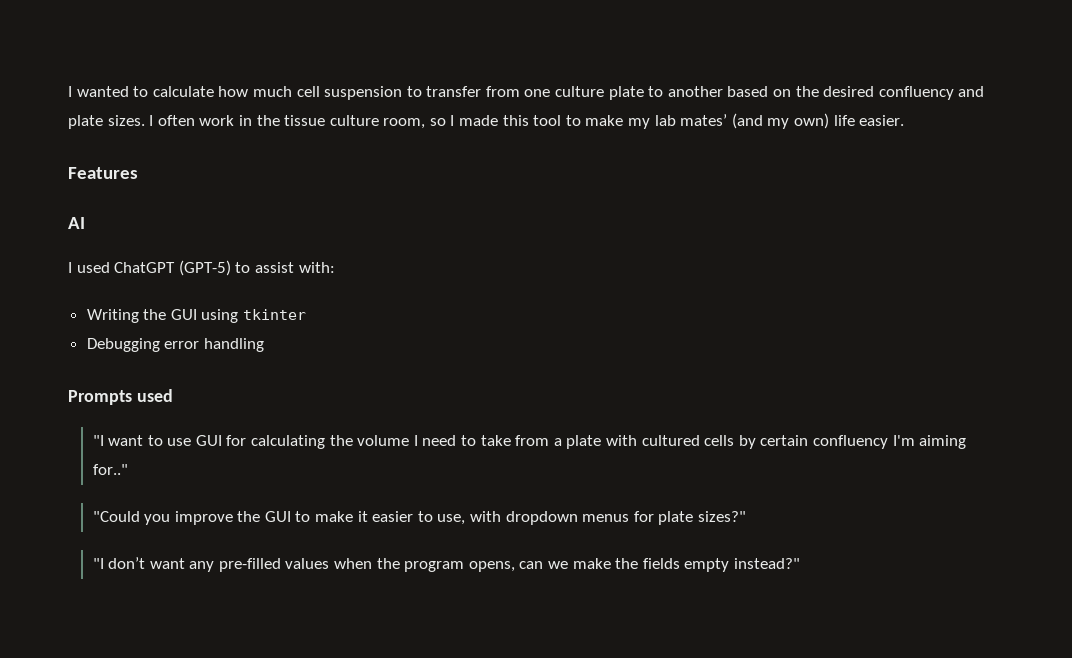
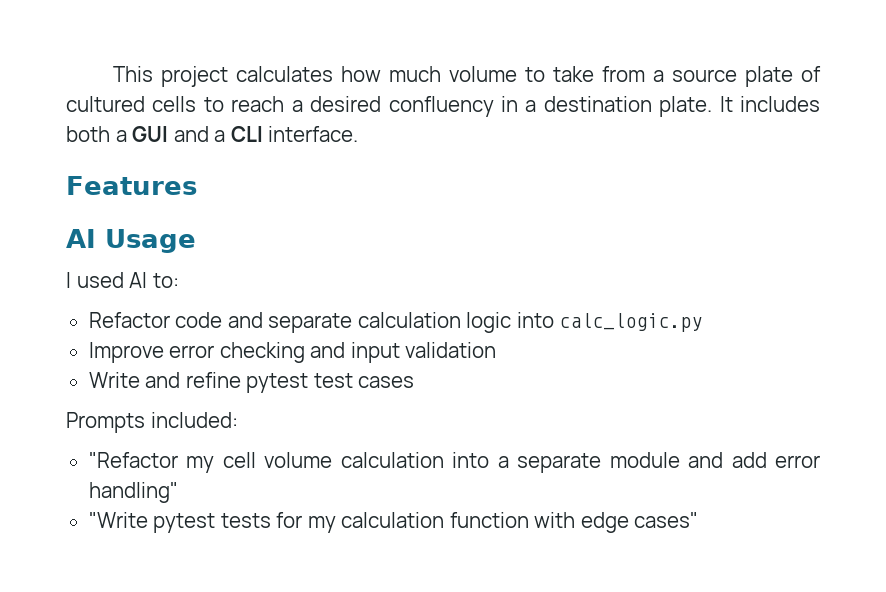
- I wanted to calculate how much cell suspension to transfer from one culture plate to another based on the desired confluency and plate sizes. I often work in the tissue culture room, so I made this tool to make my lab mates’ (and my own) life easier.
+ This project calculates how much volume to take from a source plate of cultured cells to reach a desired confluency in a destination plate. It includes both a GUI and a CLI interface.
- AI
+ AI Usage
- I used ChatGPT (GPT-5) to assist with:
- Writing the GUI using tkinter
- Debugging error handling
- Prompts used
- "I want to use GUI for calculating the volume I need to take from a plate with cultured cells by certain confluency I'm aiming for.."
- "Could you improve the GUI to make it easier to use, with dropdown menus for plate sizes?"
- "I don’t want any pre-filled values when the program opens, can we make the fields empty instead?"
+ I used AI to:
+ Refactor code and separate calculation logic into calc_logic.py
+ Improve error checking and input validation
+ Write and refine pytest test cases
+ Prompts included:
+ "Refactor my cell volume calculation into a separate module and add error handling"
+ "Write pytest tests for my calculation function with edge cases"

